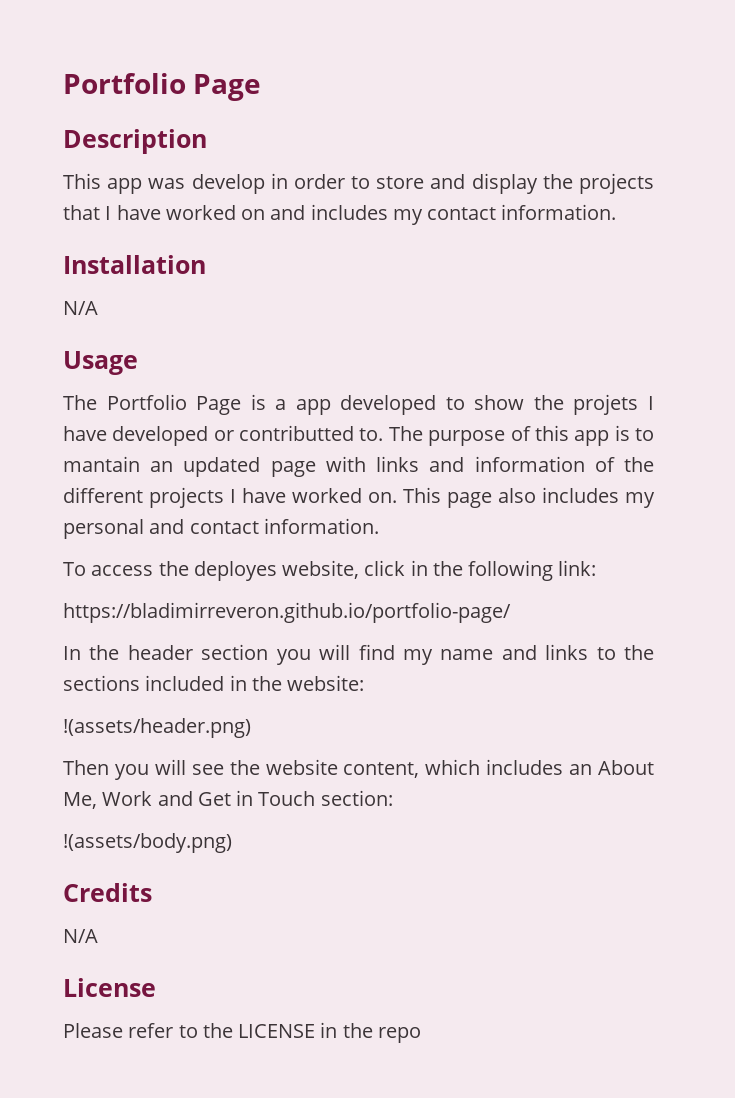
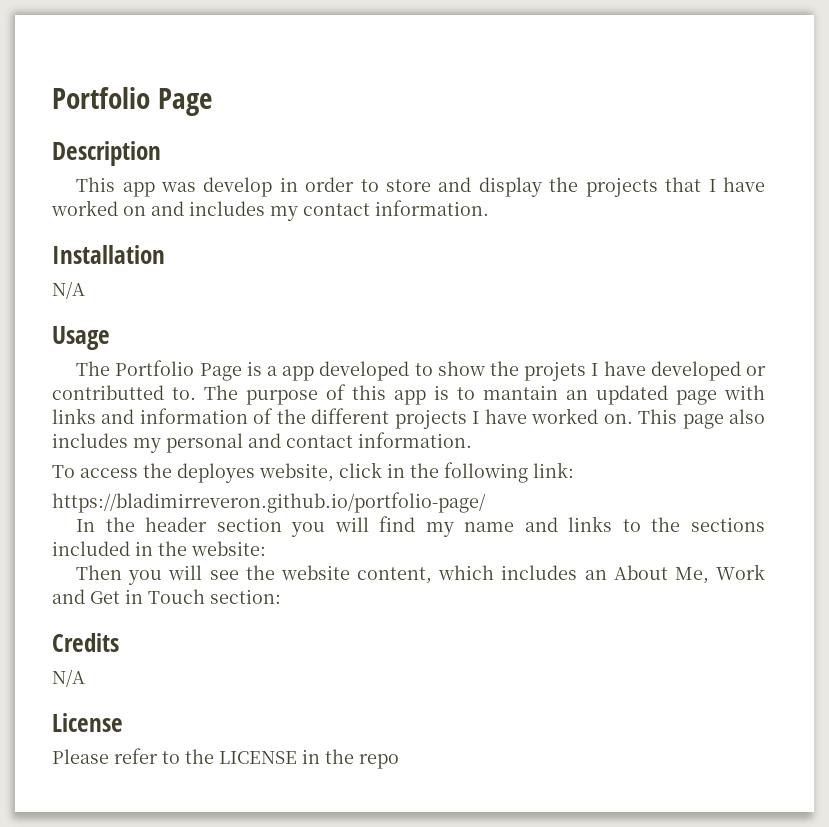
- !(assets/header.png)
- !(assets/body.png)

